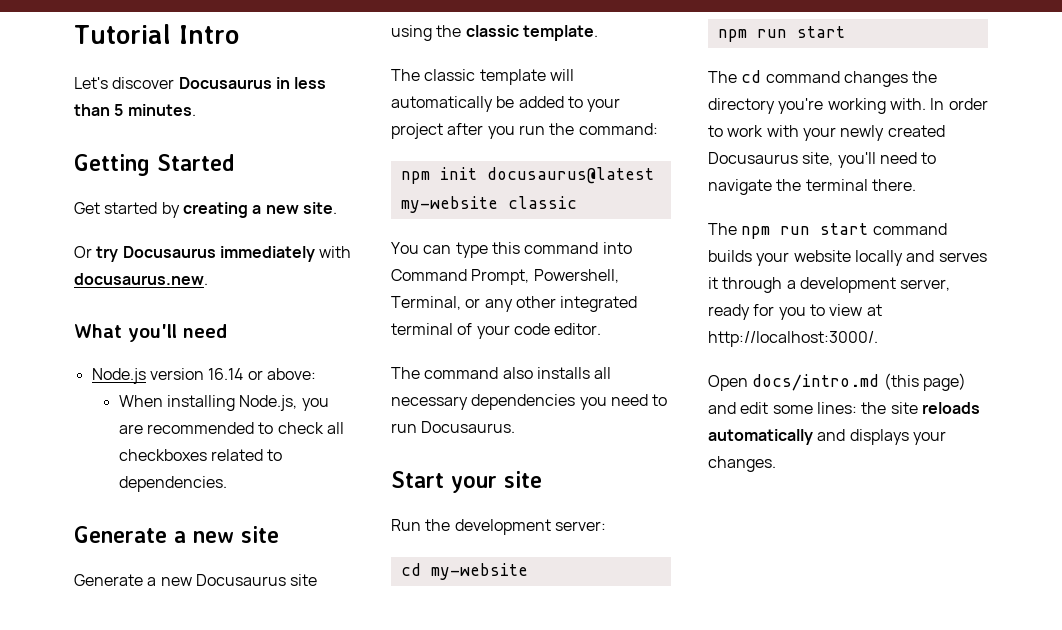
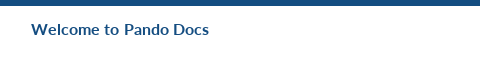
- Tutorial Intro
- Let's discover Docusaurus in less than 5 minutes.
- Getting Started
- Get started by creating a new site.
- Or try Docusaurus immediately with docusaurus.new.
- What you'll need
- Node.js version 16.14 or above:
- When installing Node.js, you are recommended to check all checkboxes related to dependencies.
- Generate a new site
- Generate a new Docusaurus site using the classic template.
- The classic template will automatically be added to your project after you run the command:
- npm init docusaurus@latest my-website classic
- You can type this command into Command Prompt, Powershell, Terminal, or any other integrated terminal of your code editor.
- The command also installs all necessary dependencies you need to run Docusaurus.
- Start your site
- Run the development server:
- cd my-website
- npm run start
- The cd command changes the directory you're working with. In order to work with your newly created Docusaurus site, you'll need to navigate the terminal there.
- The npm run start command builds your website locally and serves it through a development server, ready for you to view at http://localhost:3000/.
- Open docs/intro.md (this page) and edit some lines: the site reloads automatically and displays your changes.
+ Welcome to Pando Docs

